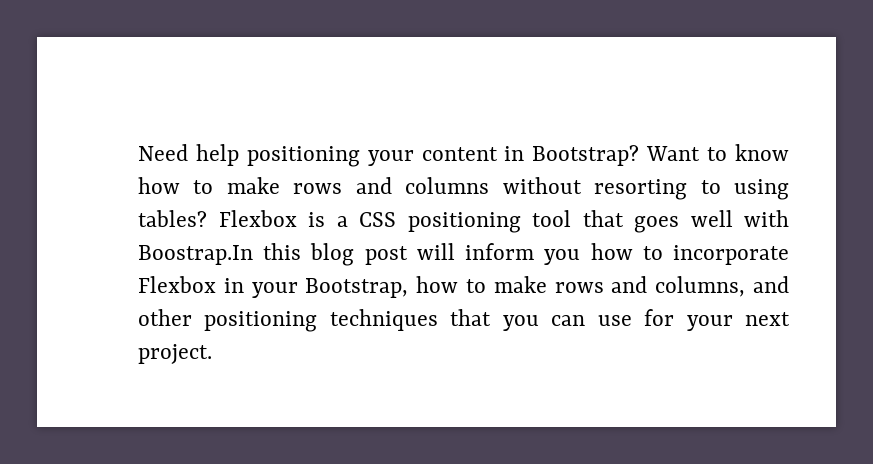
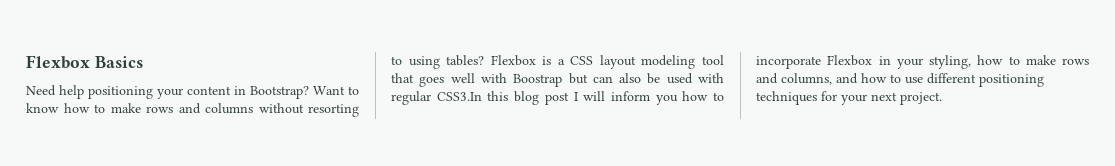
+ Flexbox Basics
- Flexbox is a CSS positioning tool that goes well with Boostrap.In this blog post will inform you how to incorporate Flexbox in your Bootstrap, how to make rows and columns, and other positioning techniques that you can use for your next project.
+ Flexbox is a CSS layout modeling tool that goes well with Boostrap but can also be used with regular CSS3.In this blog post I will inform you how to incorporate Flexbox in your styling, how to make rows and columns, and how to use different positioning techniques for your next project.

